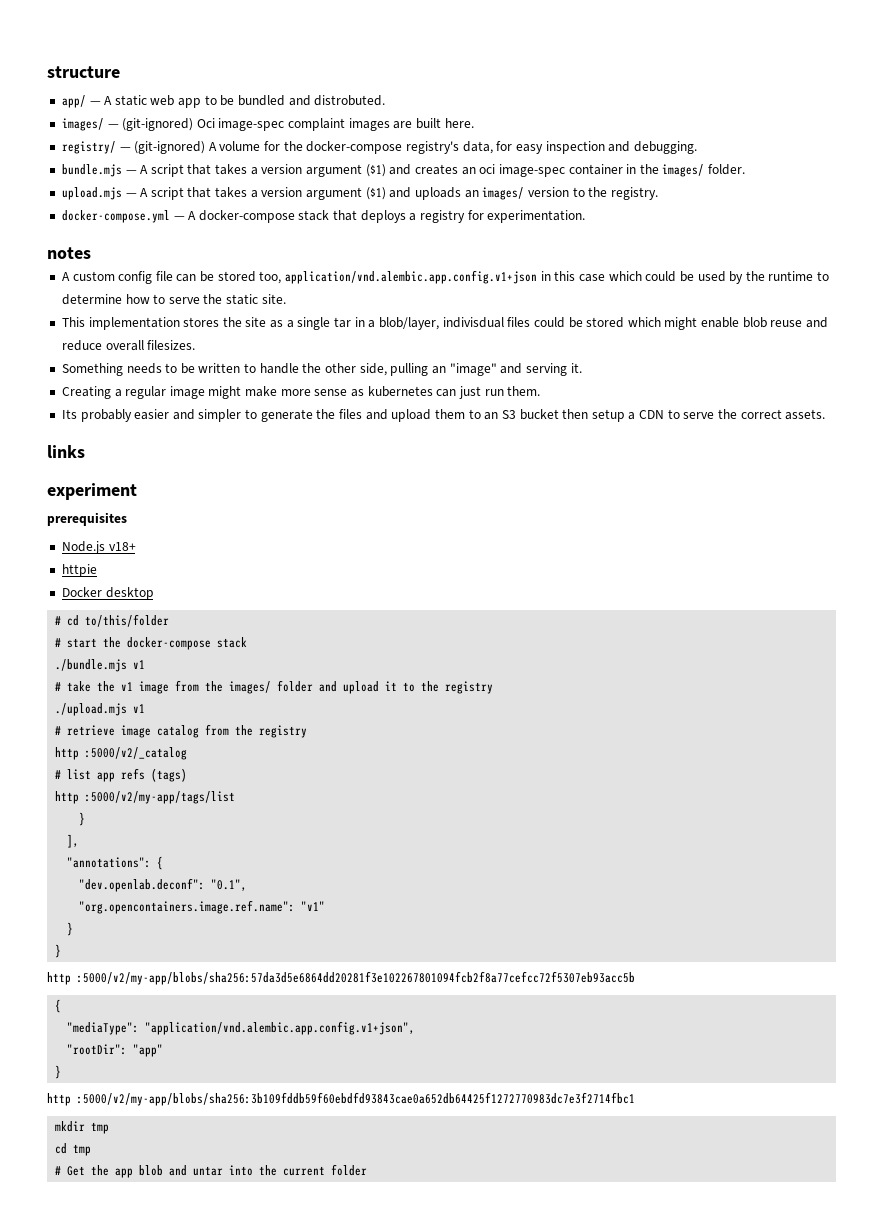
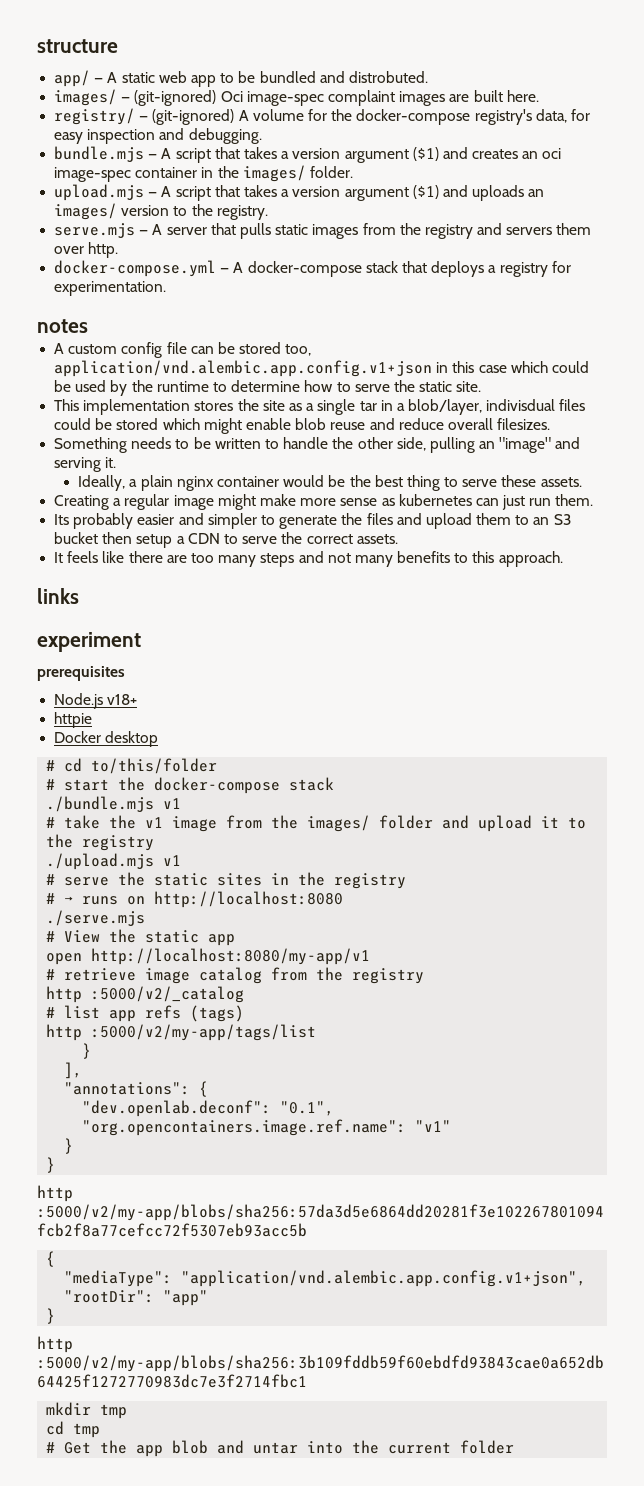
+ serve.mjs — A server that pulls static images from the registry and servers them over http.
+ Ideally, a plain nginx container would be the best thing to serve these assets.
+ It feels like there are too many steps and not many benefits to this approach.
+ # serve the static sites in the registry
+ # → runs on http://localhost:8080
+ ./serve.mjs
+ # View the static app
+ open http://localhost:8080/my-app/v1

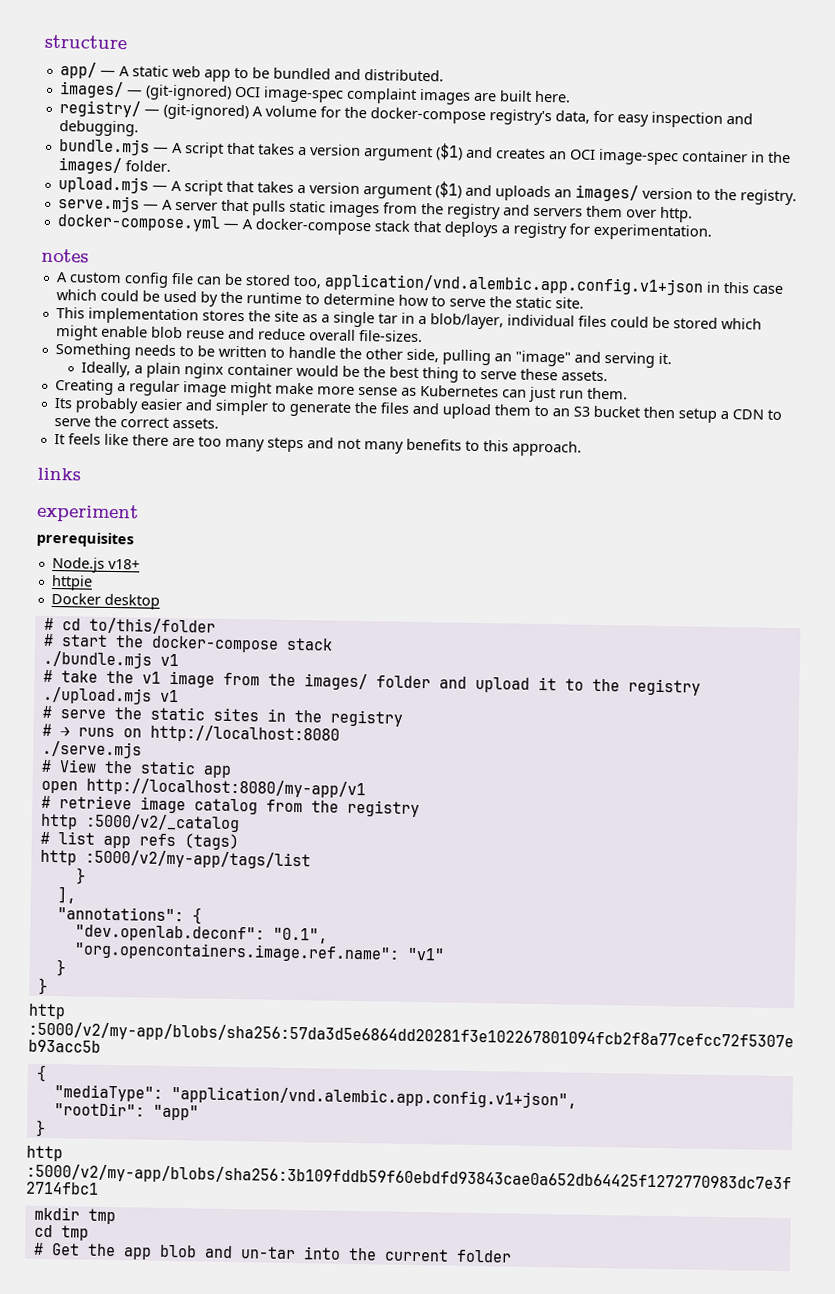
- app/ — A static web app to be bundled and distrobuted.
+ app/ — A static web app to be bundled and distributed.
- images/ — (git-ignored) Oci image-spec complaint images are built here.
+ images/ — (git-ignored) OCI image-spec complaint images are built here.
- bundle.mjs — A script that takes a version argument ($1) and creates an oci image-spec container in the images/ folder.
+ bundle.mjs — A script that takes a version argument ($1) and creates an OCI image-spec container in the images/ folder.
- This implementation stores the site as a single tar in a blob/layer, indivisdual files could be stored which might enable blob reuse and reduce overall filesizes.
+ This implementation stores the site as a single tar in a blob/layer, individual files could be stored which might enable blob reuse and reduce overall file-sizes.
- Creating a regular image might make more sense as kubernetes can just run them.
+ Creating a regular image might make more sense as Kubernetes can just run them.
- # Get the app blob and untar into the current folder
+ # Get the app blob and un-tar into the current folder

